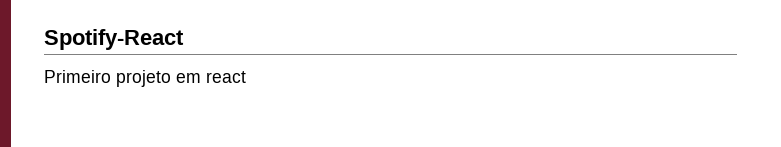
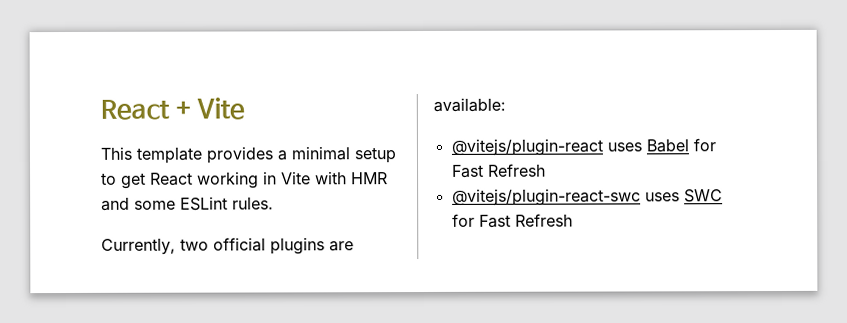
- Spotify-React
- Primeiro projeto em react
+ React + Vite
+ This template provides a minimal setup to get React working in Vite with HMR and some ESLint rules.
+ Currently, two official plugins are available:
+ @vitejs/plugin-react uses Babel for Fast Refresh
+ @vitejs/plugin-react-swc uses SWC for Fast Refresh

